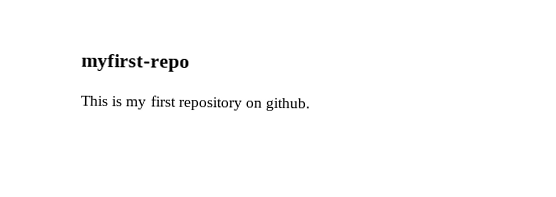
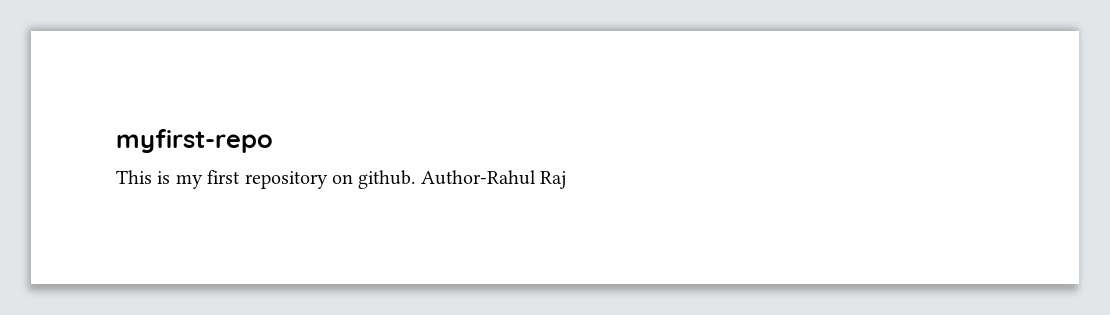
+ Author-Rahul Raj

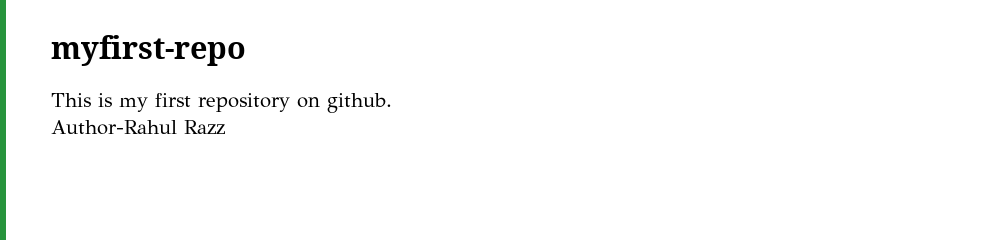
- This is my first repository on github. Author-Rahul Raj
+ This is my first repository on github.
+ Author-Rahul Razz

